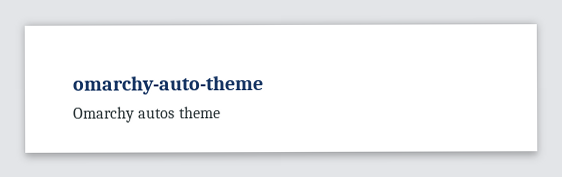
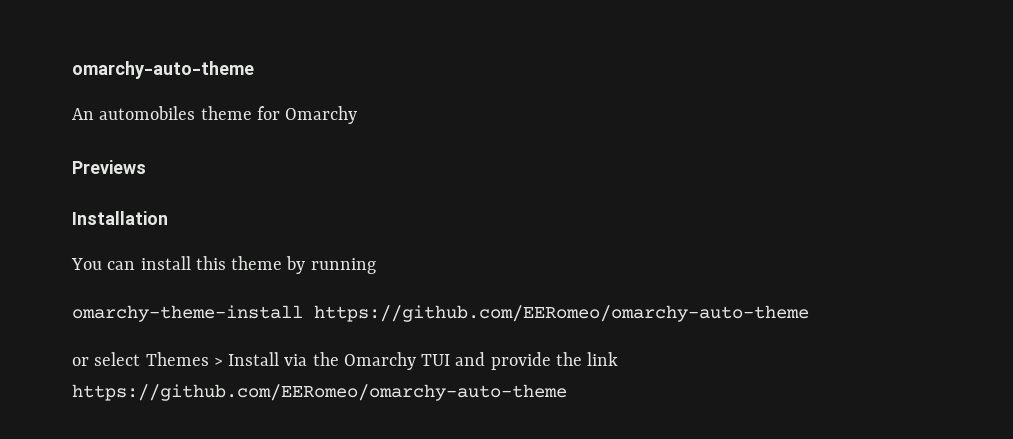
- Omarchy autos theme
+ An automobiles theme for Omarchy
+ Previews
+ Installation
+ You can install this theme by running
+ omarchy-theme-install https://github.com/EERomeo/omarchy-auto-theme
+ or select Themes > Install via the Omarchy TUI and provide the link https://github.com/EERomeo/omarchy-auto-theme

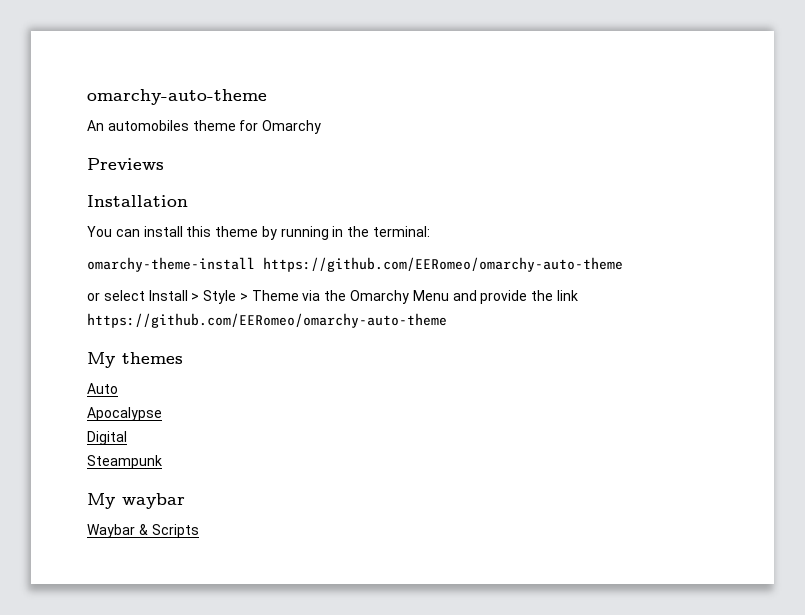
- You can install this theme by running
+ You can install this theme by running in the terminal:
- or select Themes > Install via the Omarchy TUI and provide the link https://github.com/EERomeo/omarchy-auto-theme
+ or select Install > Style > Theme via the Omarchy Menu and provide the link https://github.com/EERomeo/omarchy-auto-theme
+ My themes
+ Auto
+ Apocalypse
+ Digital
+ Steampunk
+ My waybar
+ Waybar & Scripts

